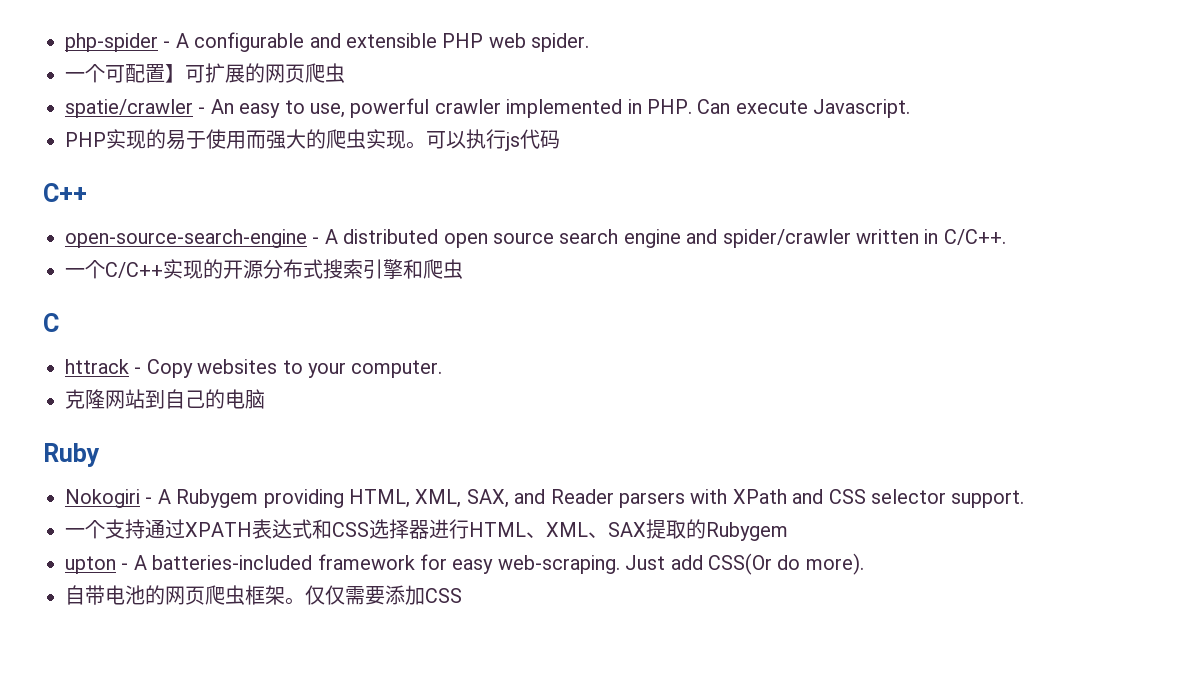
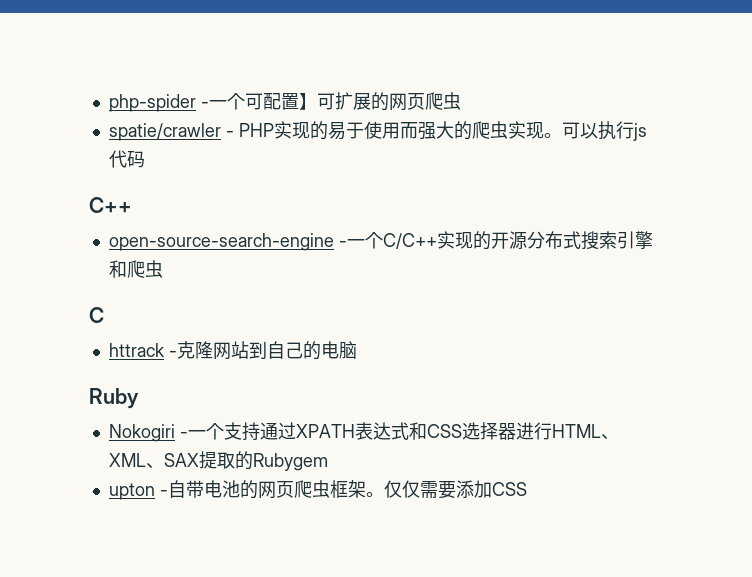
- php-spider - A configurable and extensible PHP web spider.
- 一个可配置】可扩展的网页爬虫
+ php-spider -一个可配置】可扩展的网页爬虫
- spatie/crawler - An easy to use, powerful crawler implemented in PHP. Can execute Javascript.
- PHP实现的易于使用而强大的爬虫实现。
+ spatie/crawler - PHP实现的易于使用而强大的爬虫实现。
- open-source-search-engine - A distributed open source search engine and spider/crawler written in C/C++.
- 一个C/C++实现的开源分布式搜索引擎和爬虫
+ open-source-search-engine -一个C/C++实现的开源分布式搜索引擎和爬虫
- httrack - Copy websites to your computer.
- 克隆网站到自己的电脑
+ httrack -克隆网站到自己的电脑
- Nokogiri - A Rubygem providing HTML, XML, SAX, and Reader parsers with XPath and CSS selector support.
- 一个支持通过XPATH表达式和CSS选择器进行HTML、XML、SAX提取的Rubygem
+ Nokogiri -一个支持通过XPATH表达式和CSS选择器进行HTML、XML、SAX提取的Rubygem
- upton - A batteries-included framework for easy web-scraping. Just add CSS(Or do more).
- 自带电池的网页爬虫框架。
+ upton -自带电池的网页爬虫框架。

